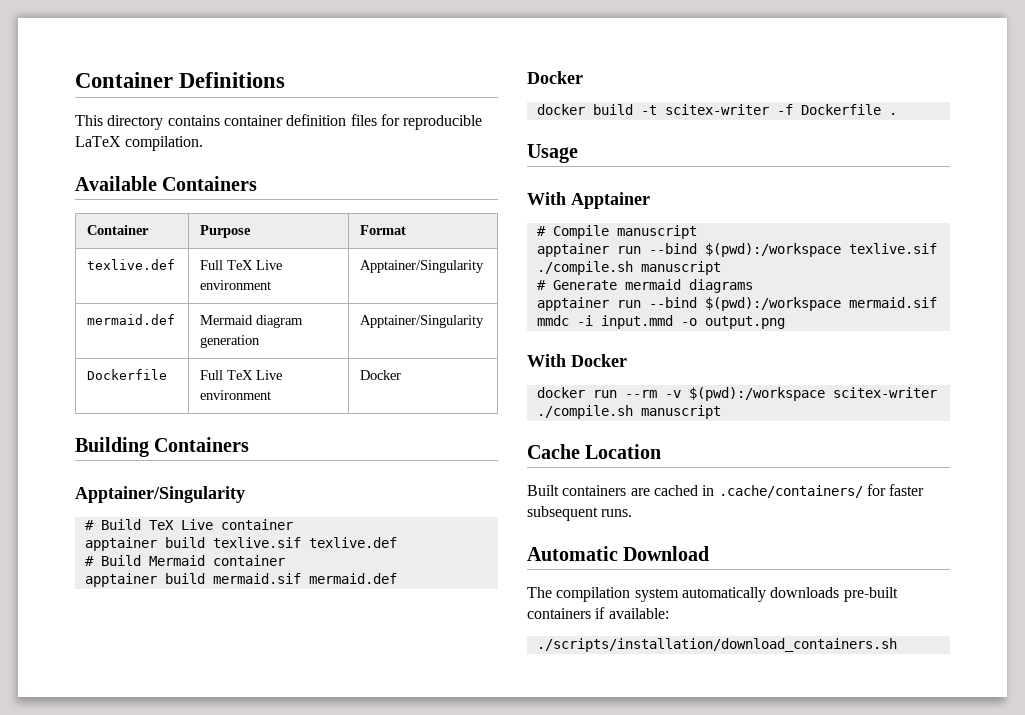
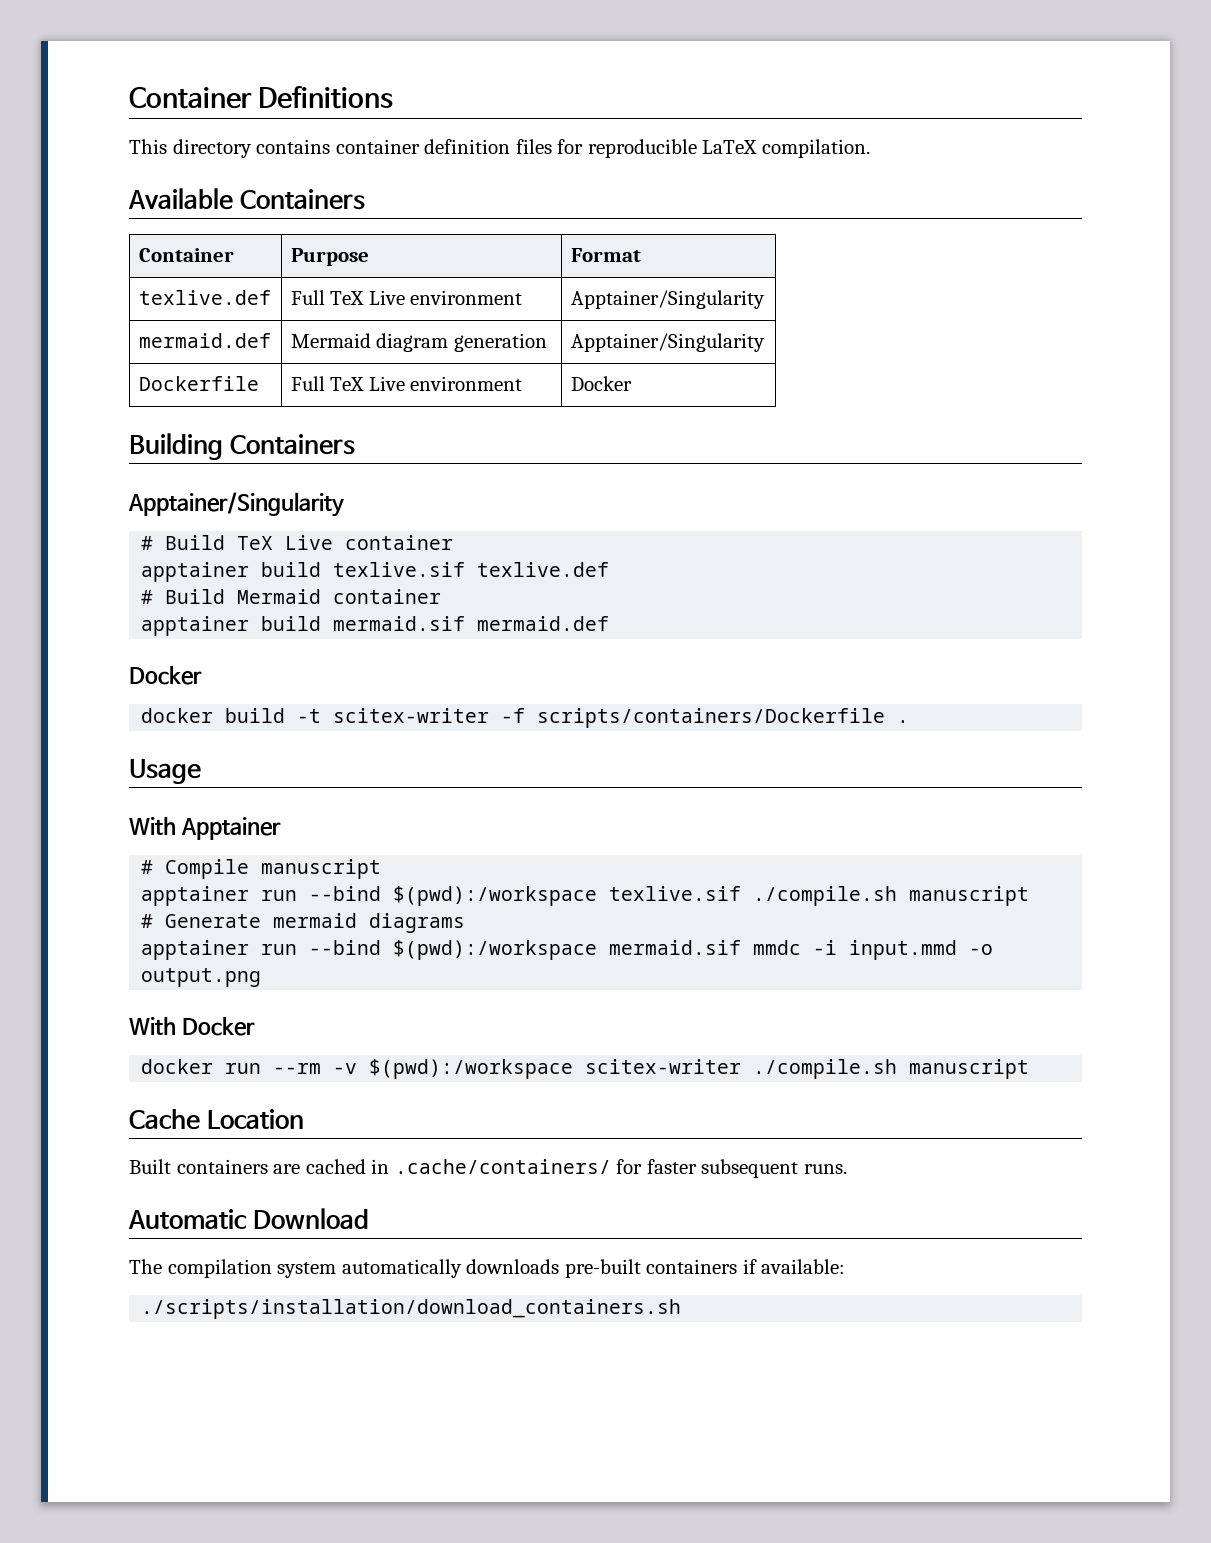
- docker build -t scitex-writer -f Dockerfile .
+ docker build -t scitex-writer -f scripts/containers/Dockerfile .

